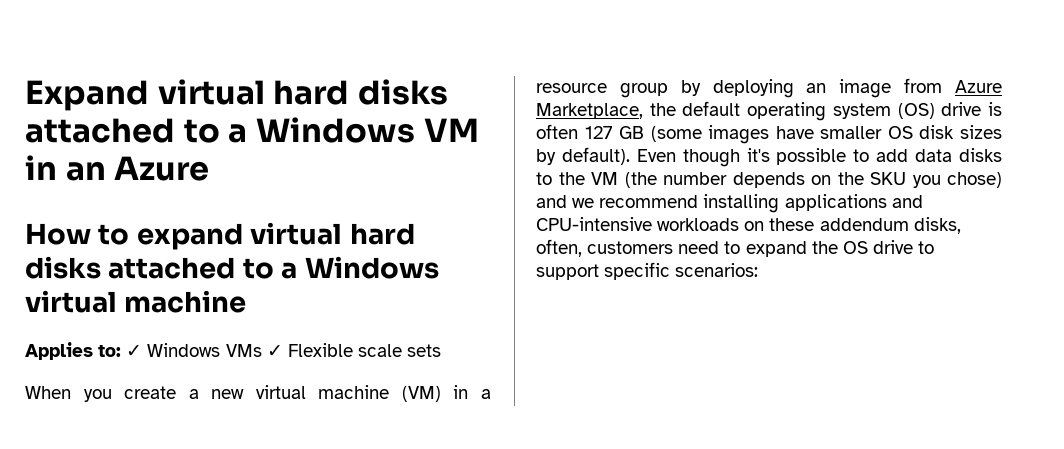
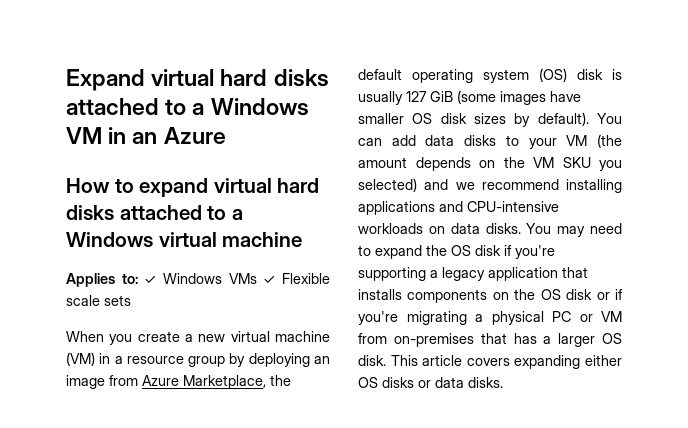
- When you create a new virtual machine (VM) in a resource group by deploying an image from Azure Marketplace, the default operating system (OS) drive is often 127 GB (some images have smaller OS disk sizes by default).
+ When you create a new virtual machine (VM) in a resource group by deploying an image from Azure Marketplace, the default operating system (OS) disk is usually 127 GiB (some images have smaller OS disk sizes by default).
- Even though it's possible to add data disks to the VM (the number depends on the SKU you chose) and we recommend installing applications and CPU-intensive workloads on these addendum disks, often, customers need to expand the OS drive to support specific scenarios:
+ You can add data disks to your VM (the amount depends on the VM SKU you selected) and we recommend installing applications and CPU-intensive workloads on data disks. You may need to expand the OS disk if you're supporting a legacy application that installs components on the OS disk or if you're migrating a physical PC or VM from on-premises that has a larger OS disk. This article covers expanding either OS disks or data disks.

